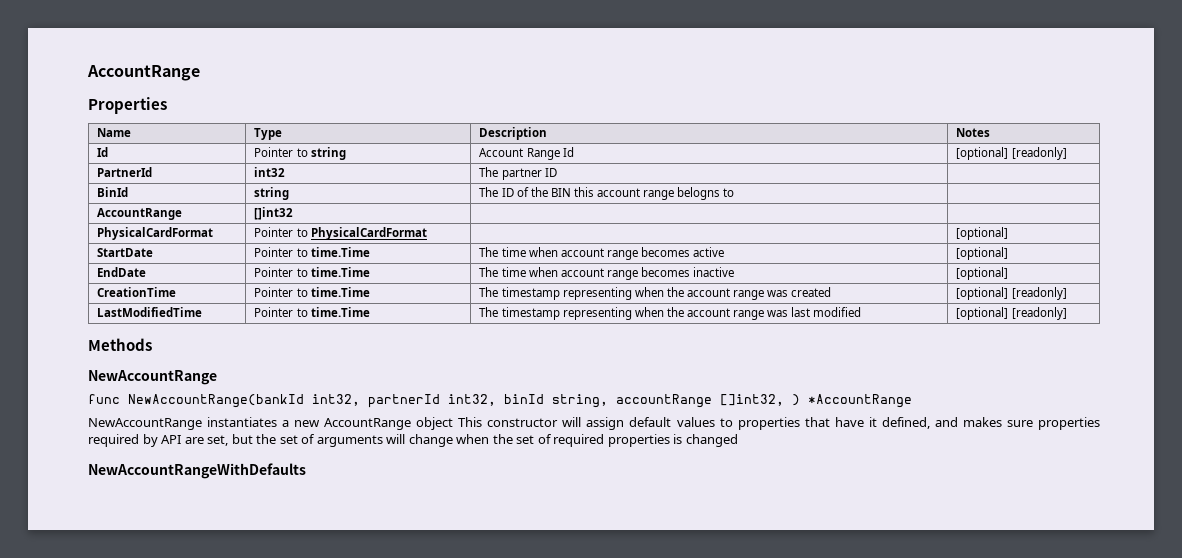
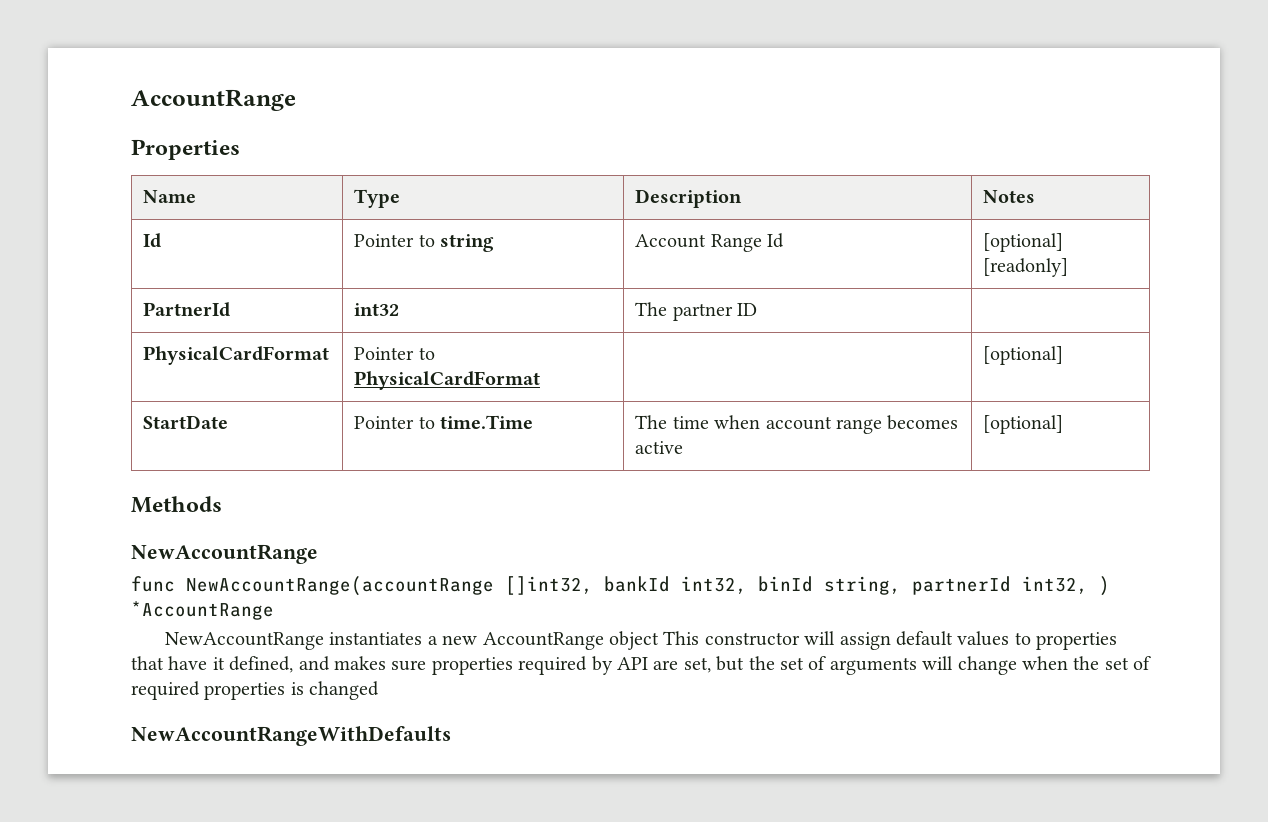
- BinId | string | The ID of the BIN this account range belogns to |
- AccountRange | []int32 | |
- EndDate | Pointer to time.Time | The time when account range becomes inactive | [optional]
- CreationTime | Pointer to time.Time | The timestamp representing when the account range was created | [optional] [readonly]
- LastModifiedTime | Pointer to time.Time | The timestamp representing when the account range was last modified | [optional] [readonly]
- func NewAccountRange(bankId int32, partnerId int32, binId string, accountRange []int32, ) *AccountRange
+ func NewAccountRange(accountRange []int32, bankId int32, binId string, partnerId int32, ) *AccountRange

